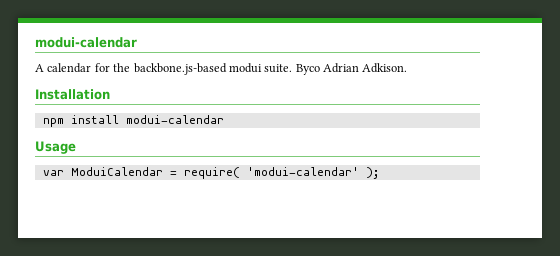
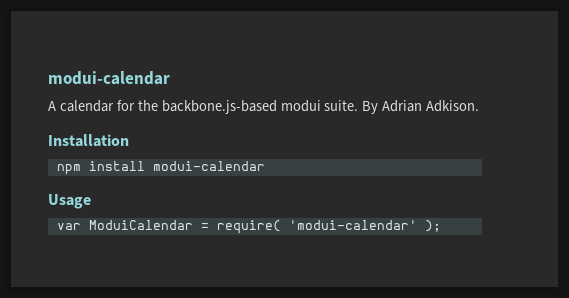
- Byco Adrian Adkison.
+ By Adrian Adkison.

